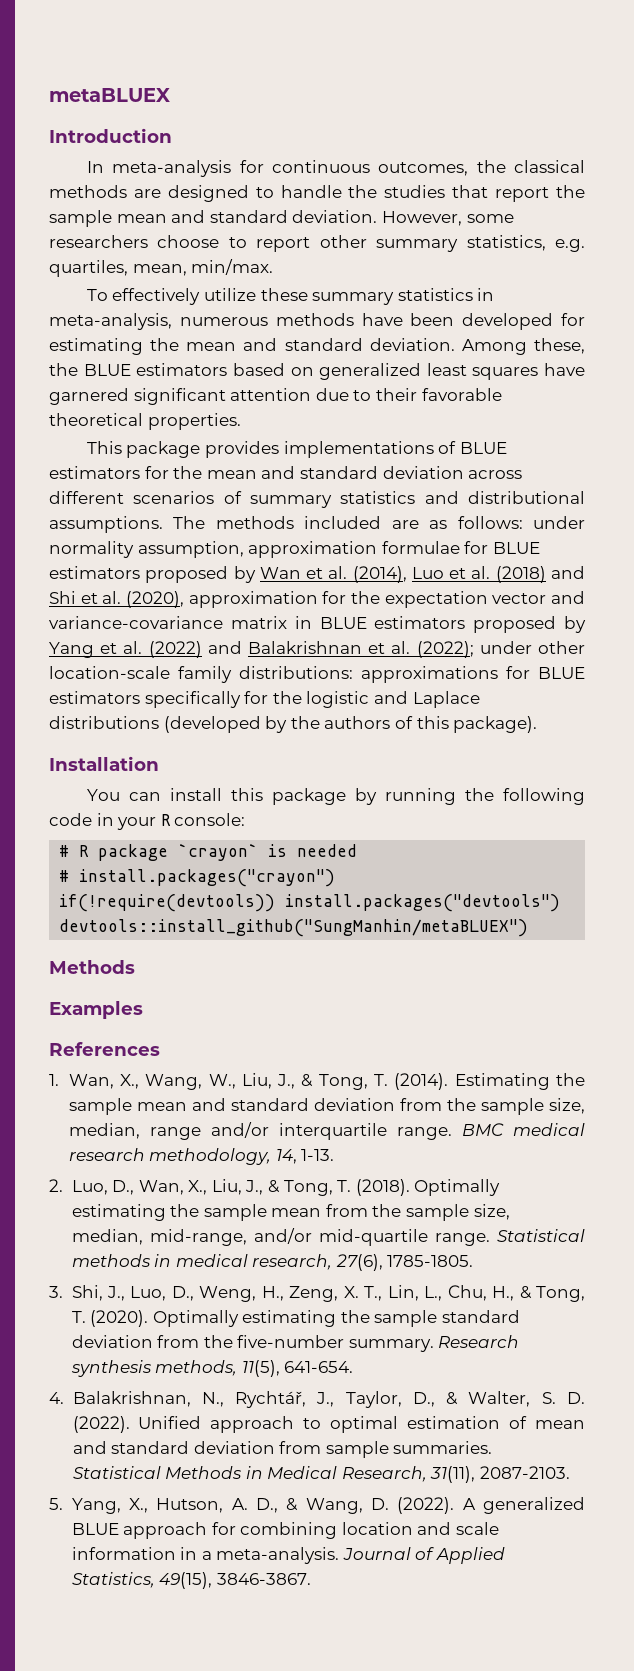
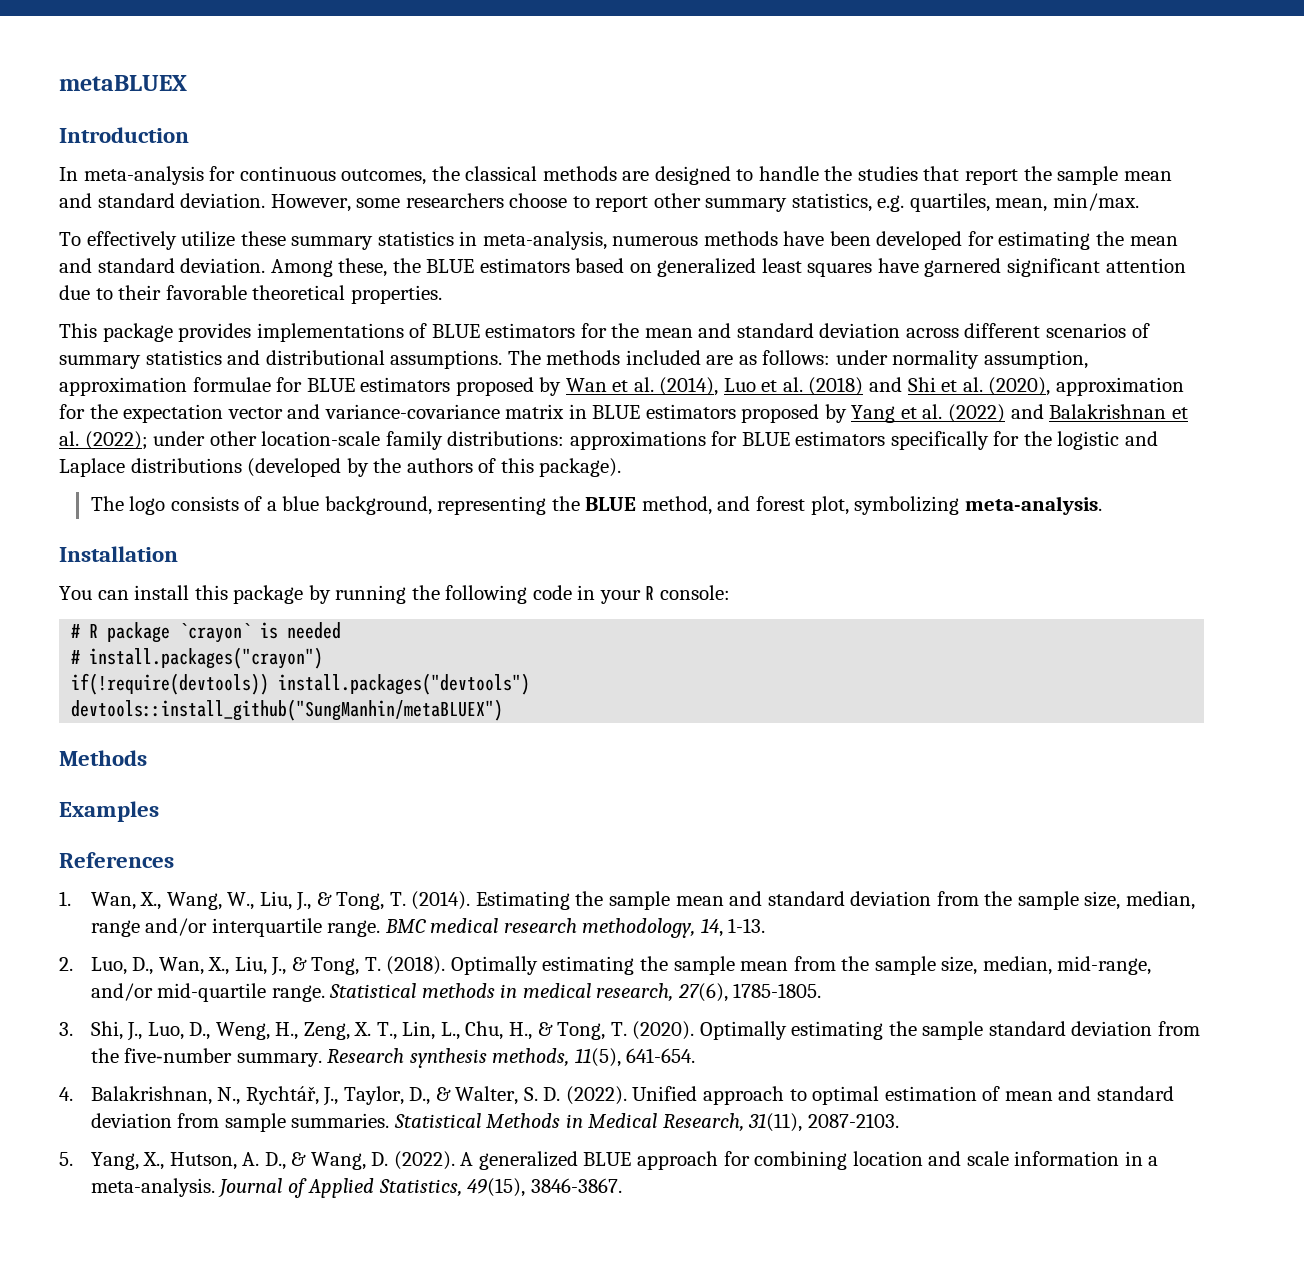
+ The logo consists of a blue background, representing the BLUE method, and forest plot, symbolizing meta-analysis.

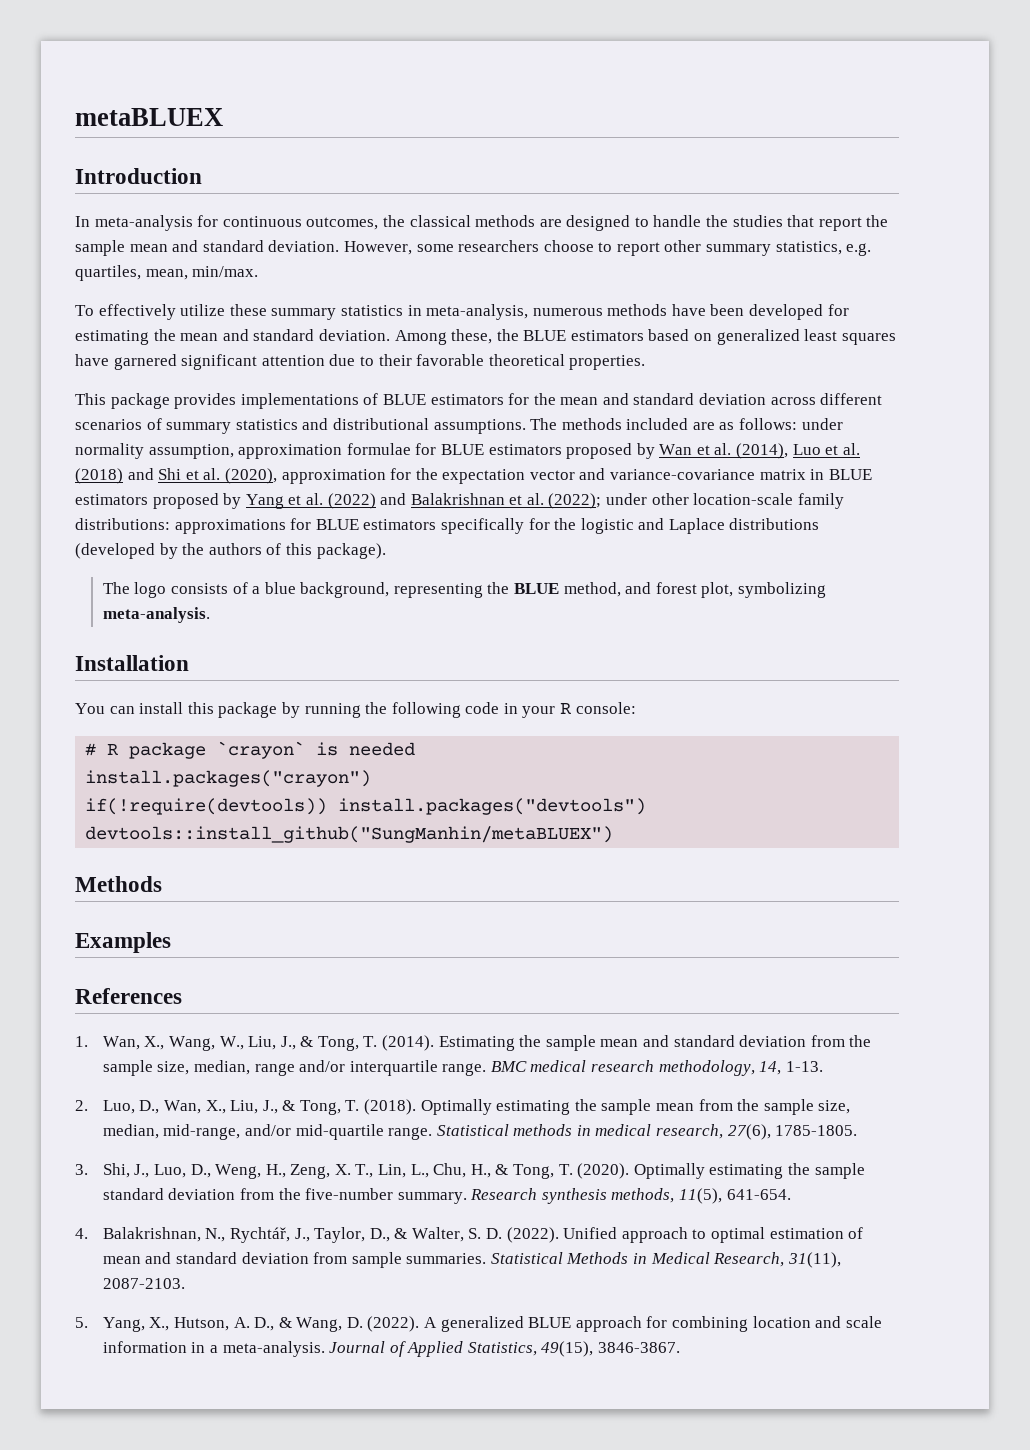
- # install.packages("crayon")
+ install.packages("crayon")

